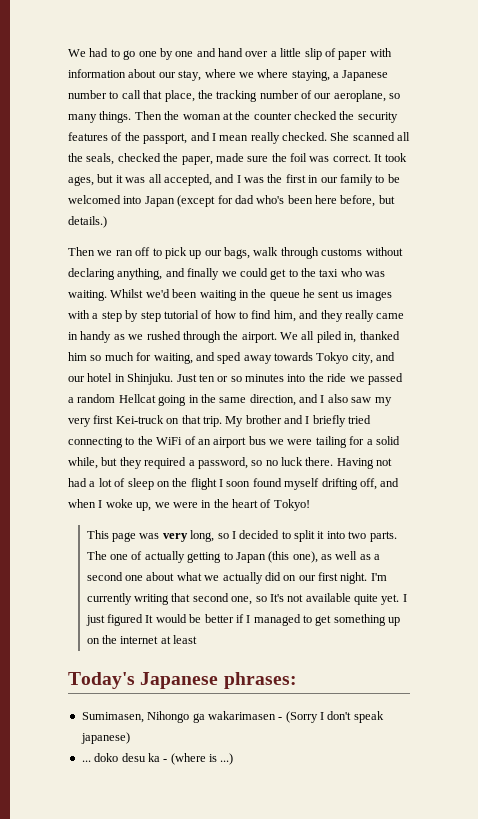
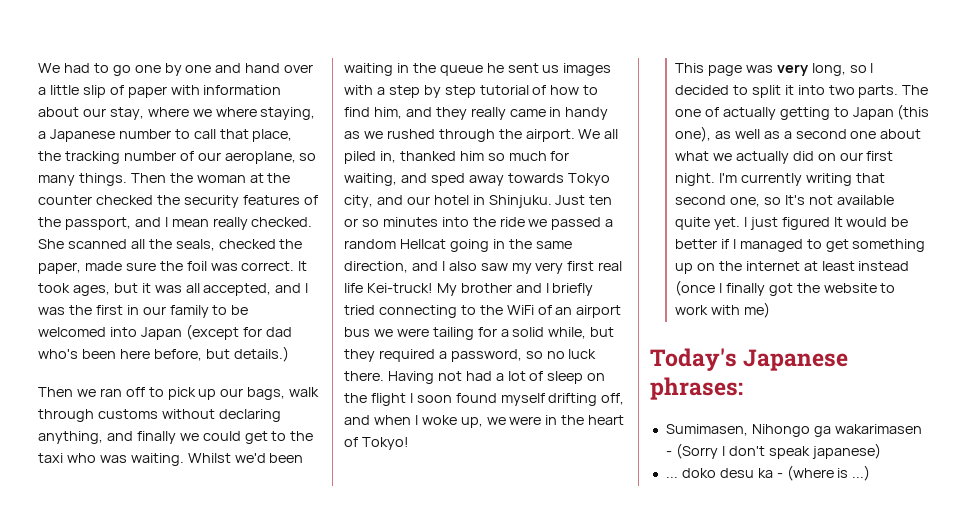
- Just ten or so minutes into the ride we passed a random Hellcat going in the same direction, and I also saw my very first Kei-truck on that trip.
+ Just ten or so minutes into the ride we passed a random Hellcat going in the same direction, and I also saw my very first real life Kei-truck!
- I just figured It would be better if I managed to get something up on the internet at least
+ I just figured It would be better if I managed to get something up on the internet at least instead (once I finally got the website to work with me)

